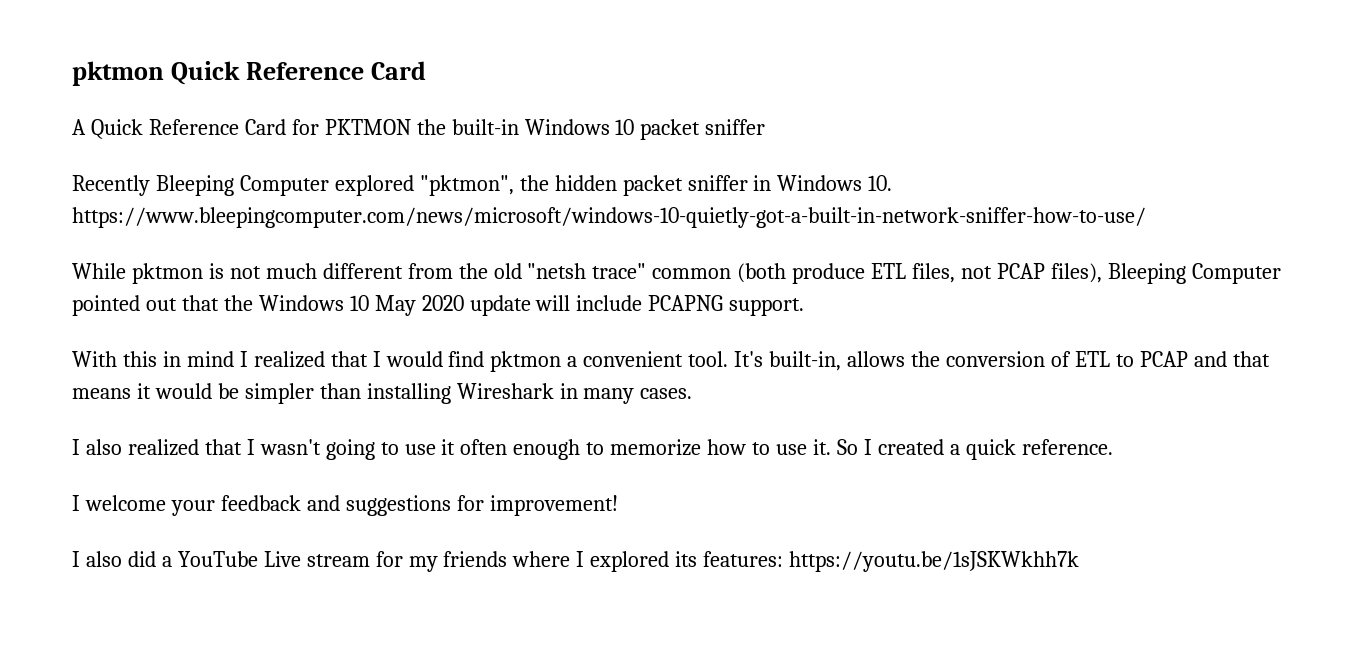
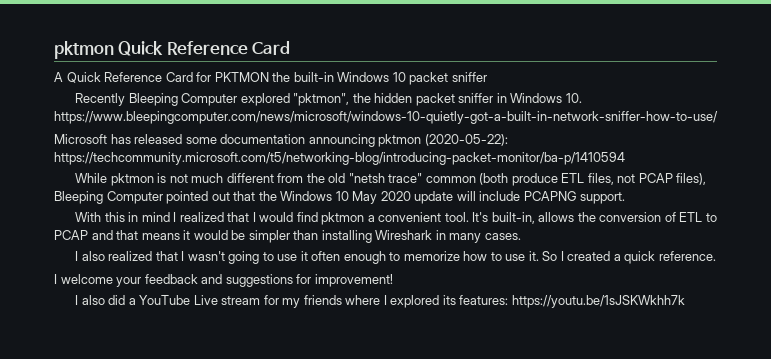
+ Microsoft has released some documentation announcing pktmon (2020-05-22): https://techcommunity.microsoft.com/t5/networking-blog/introducing-packet-monitor/ba-p/1410594

